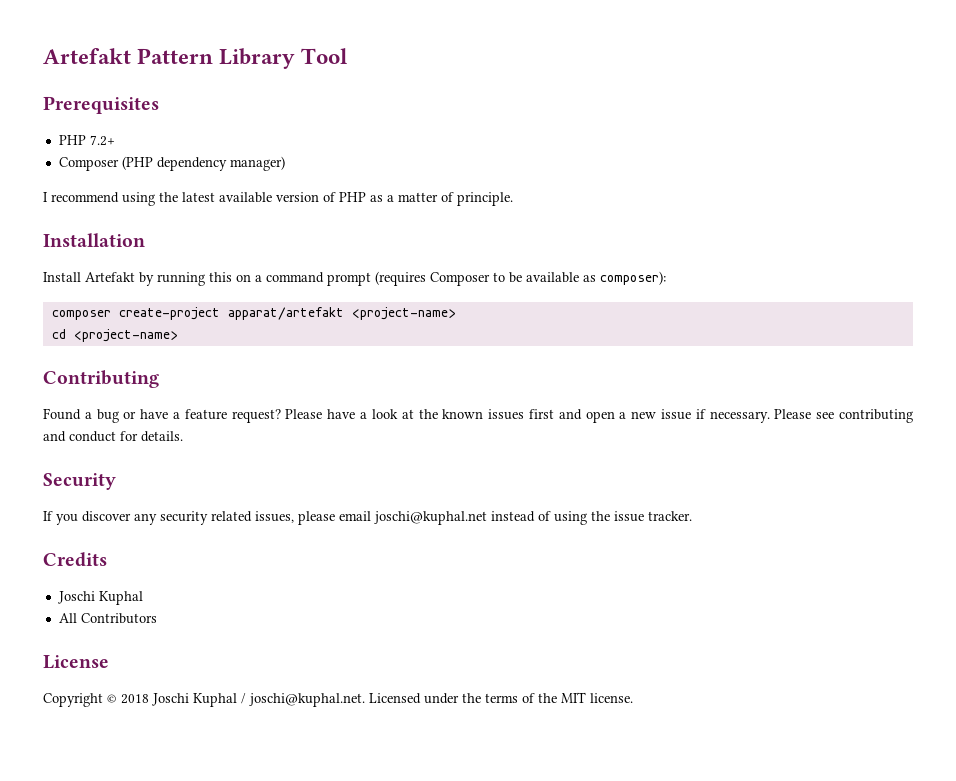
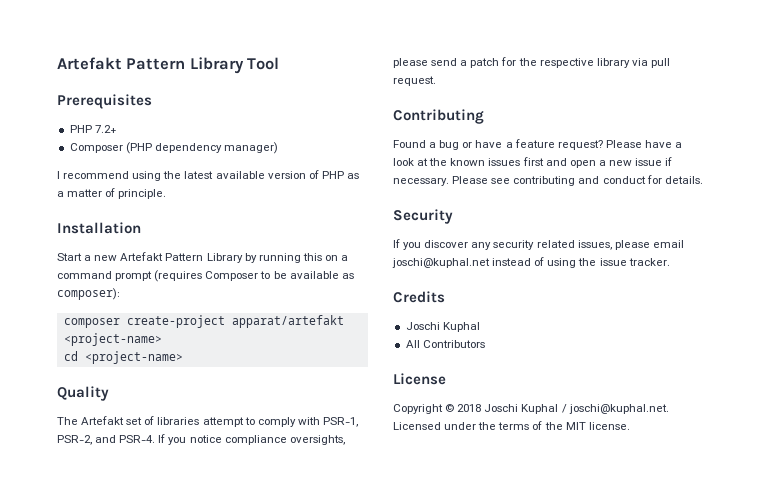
- Install Artefakt by running this on a command prompt (requires Composer to be available as composer):
+ Start a new Artefakt Pattern Library by running this on a command prompt (requires Composer to be available as composer):
+ Quality
+ The Artefakt set of libraries attempt to comply with PSR-1, PSR-2, and PSR-4. If you notice compliance oversights, please send a patch for the respective library via pull request.

